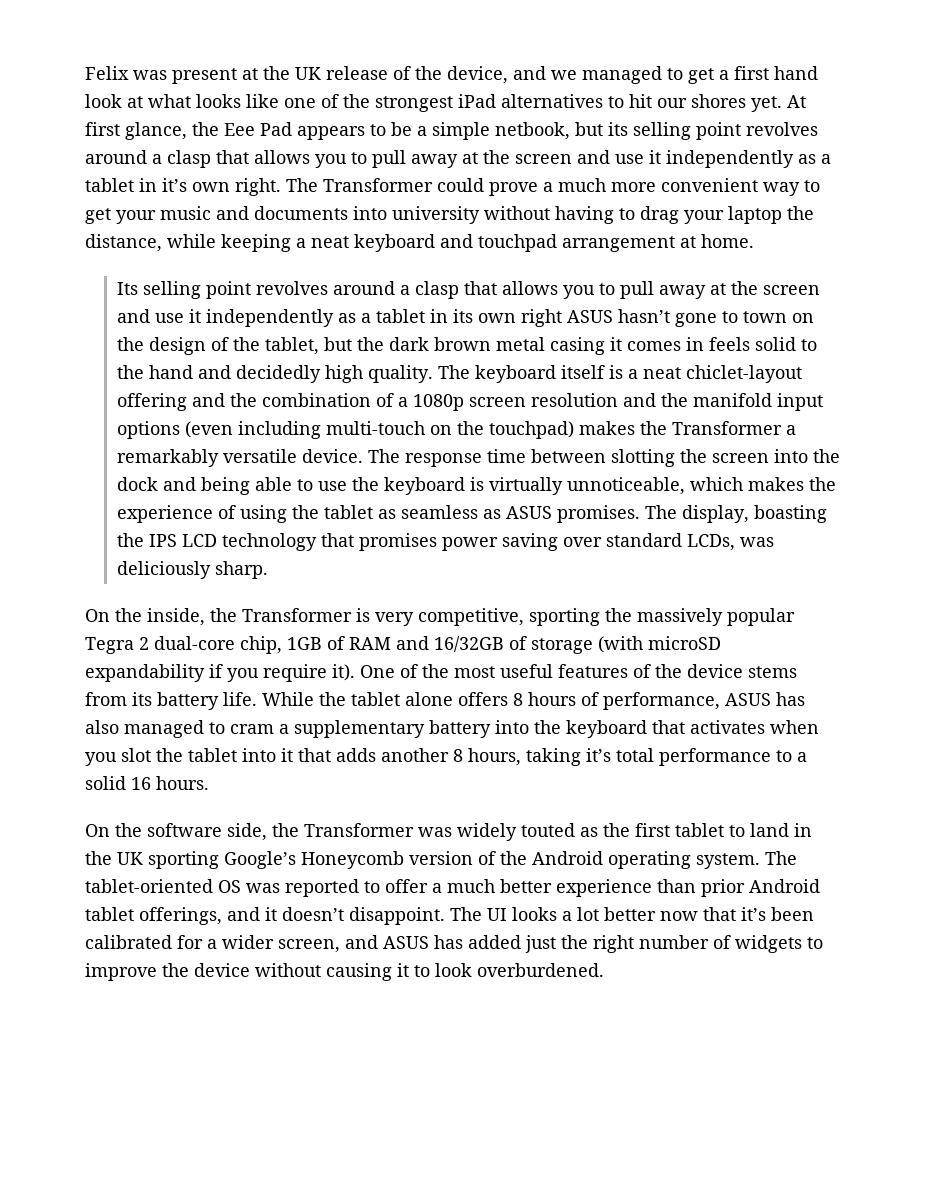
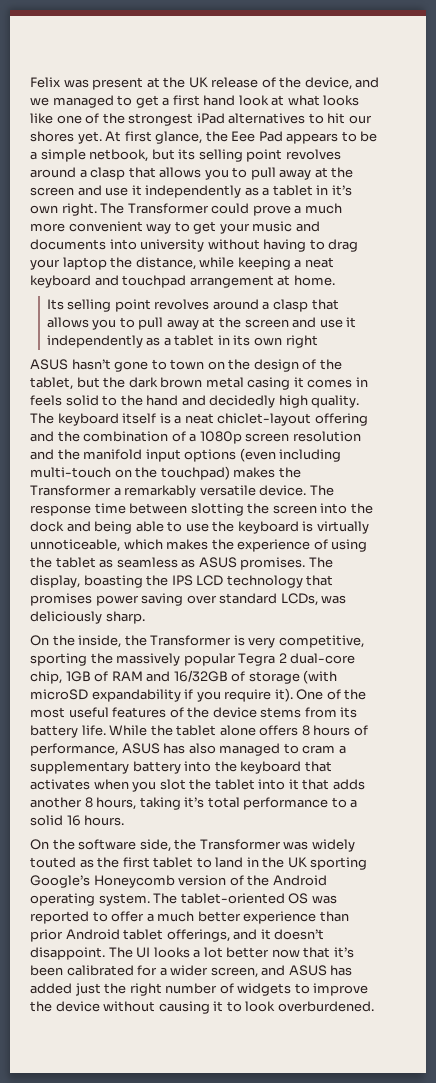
- Its selling point revolves around a clasp that allows you to pull away at the screen and use it independently as a tablet in its own right ASUS hasn’t gone to town on the design of the tablet, but the dark brown metal casing it comes in feels solid to the hand and decidedly high quality.
+ Its selling point revolves around a clasp that allows you to pull away at the screen and use it independently as a tablet in its own right
+ ASUS hasn’t gone to town on the design of the tablet, but the dark brown metal casing it comes in feels solid to the hand and decidedly high quality.

